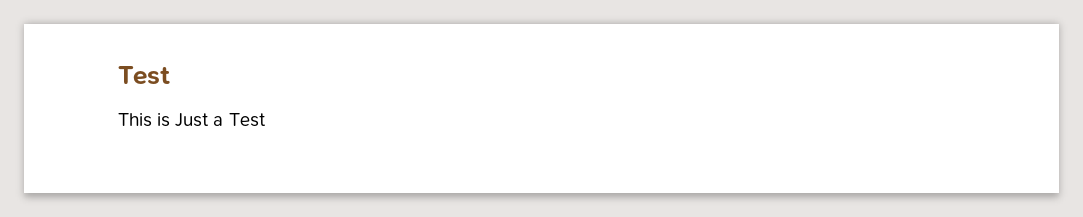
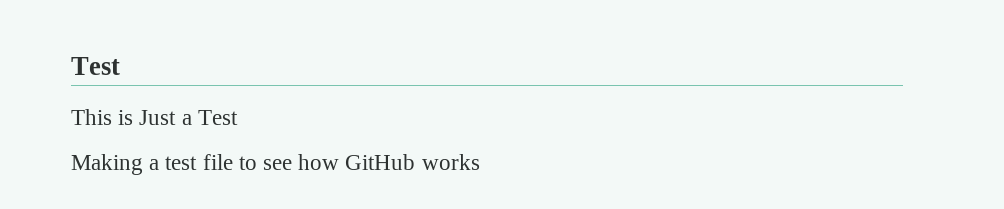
+ Making a test file to see how GitHub works

